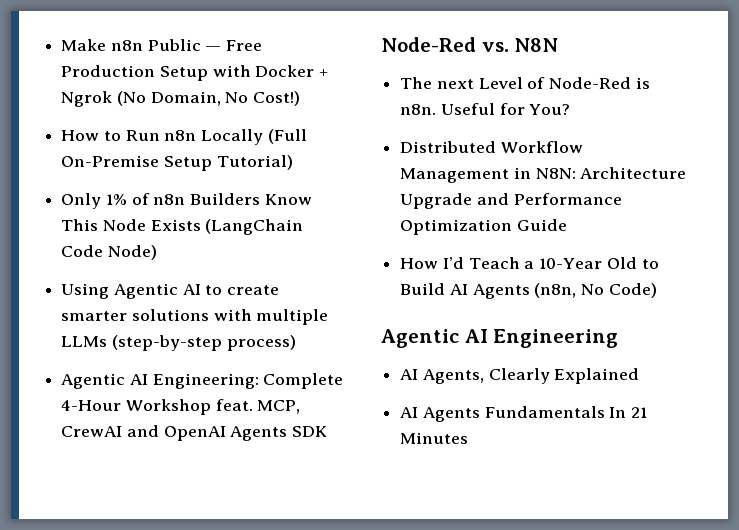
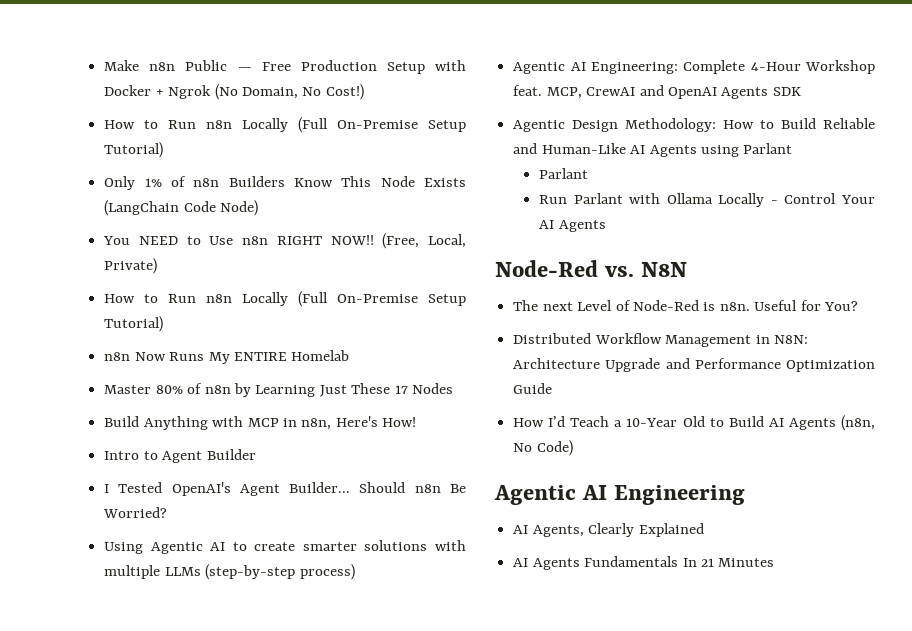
+ You NEED to Use n8n RIGHT NOW!! (Free, Local, Private)
+ How to Run n8n Locally (Full On-Premise Setup Tutorial)
+ n8n Now Runs My ENTIRE Homelab
+ Master 80% of n8n by Learning Just These 17 Nodes
+ Build Anything with MCP in n8n, Here's How!
+ Intro to Agent Builder
+ I Tested OpenAI's Agent Builder... Should n8n Be Worried?
+ Agentic Design Methodology: How to Build Reliable and Human-Like AI Agents using Parlant
+ Parlant
+ Run Parlant with Ollama Locally - Control Your AI Agents

